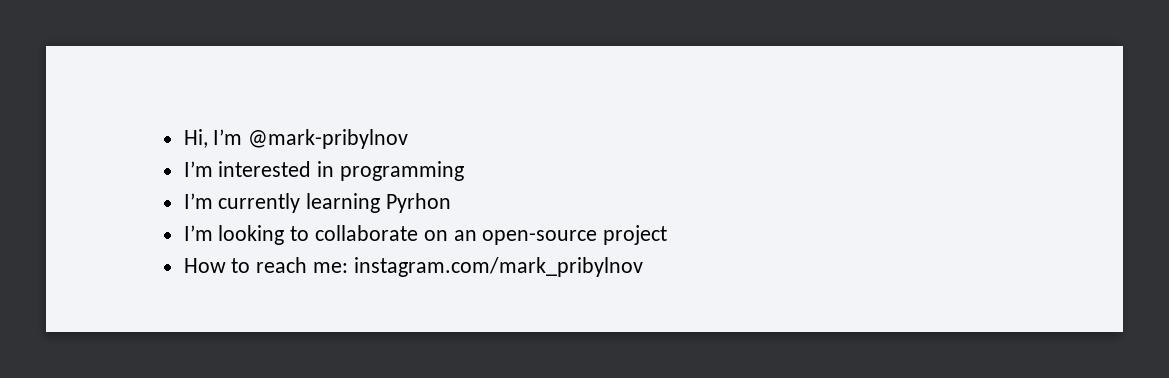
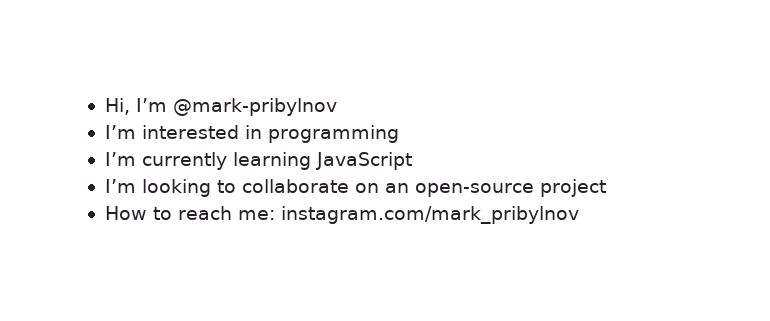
- I’m currently learning Pyrhon
+ I’m currently learning JavaScript

